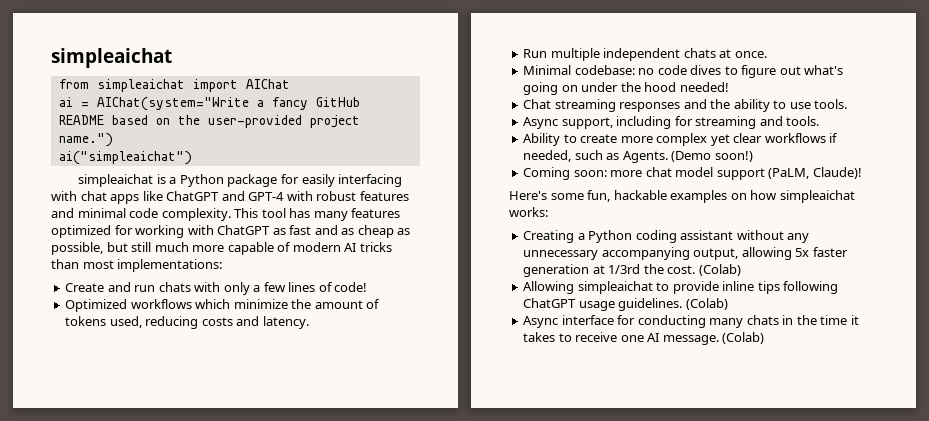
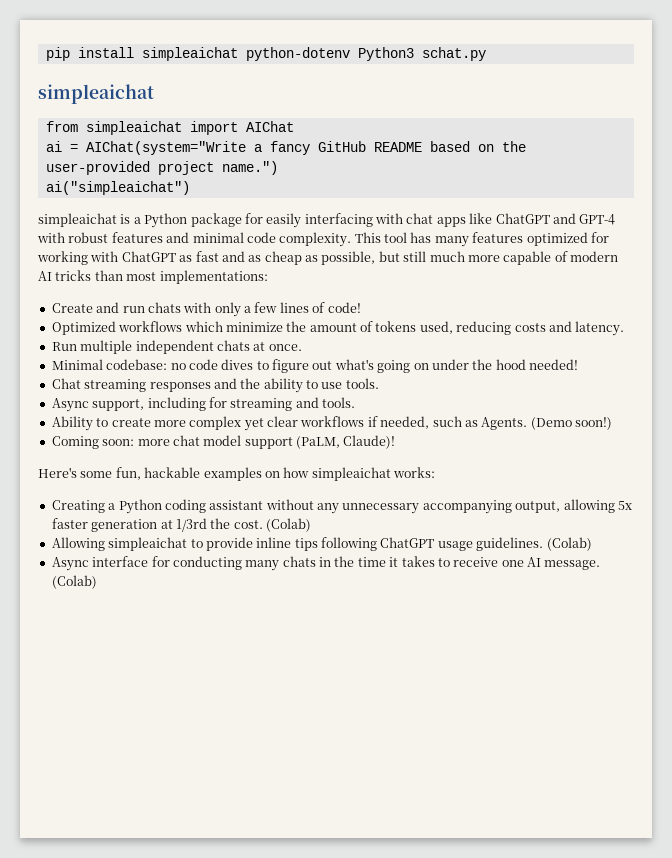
+ pip install simpleaichat python-dotenv Python3 schat.py

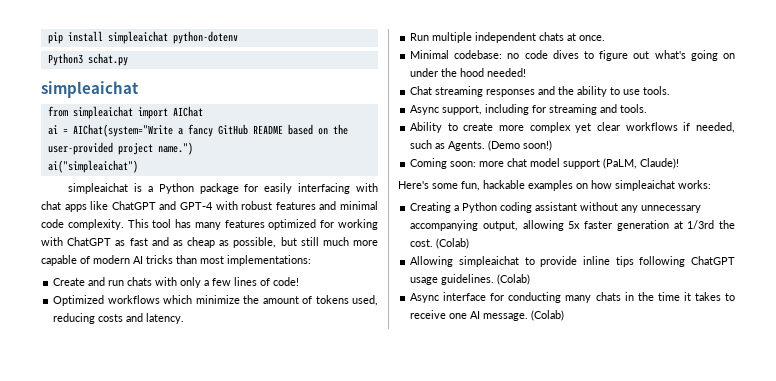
- pip install simpleaichat python-dotenv Python3 schat.py
+ pip install simpleaichat python-dotenv
+ Python3 schat.py

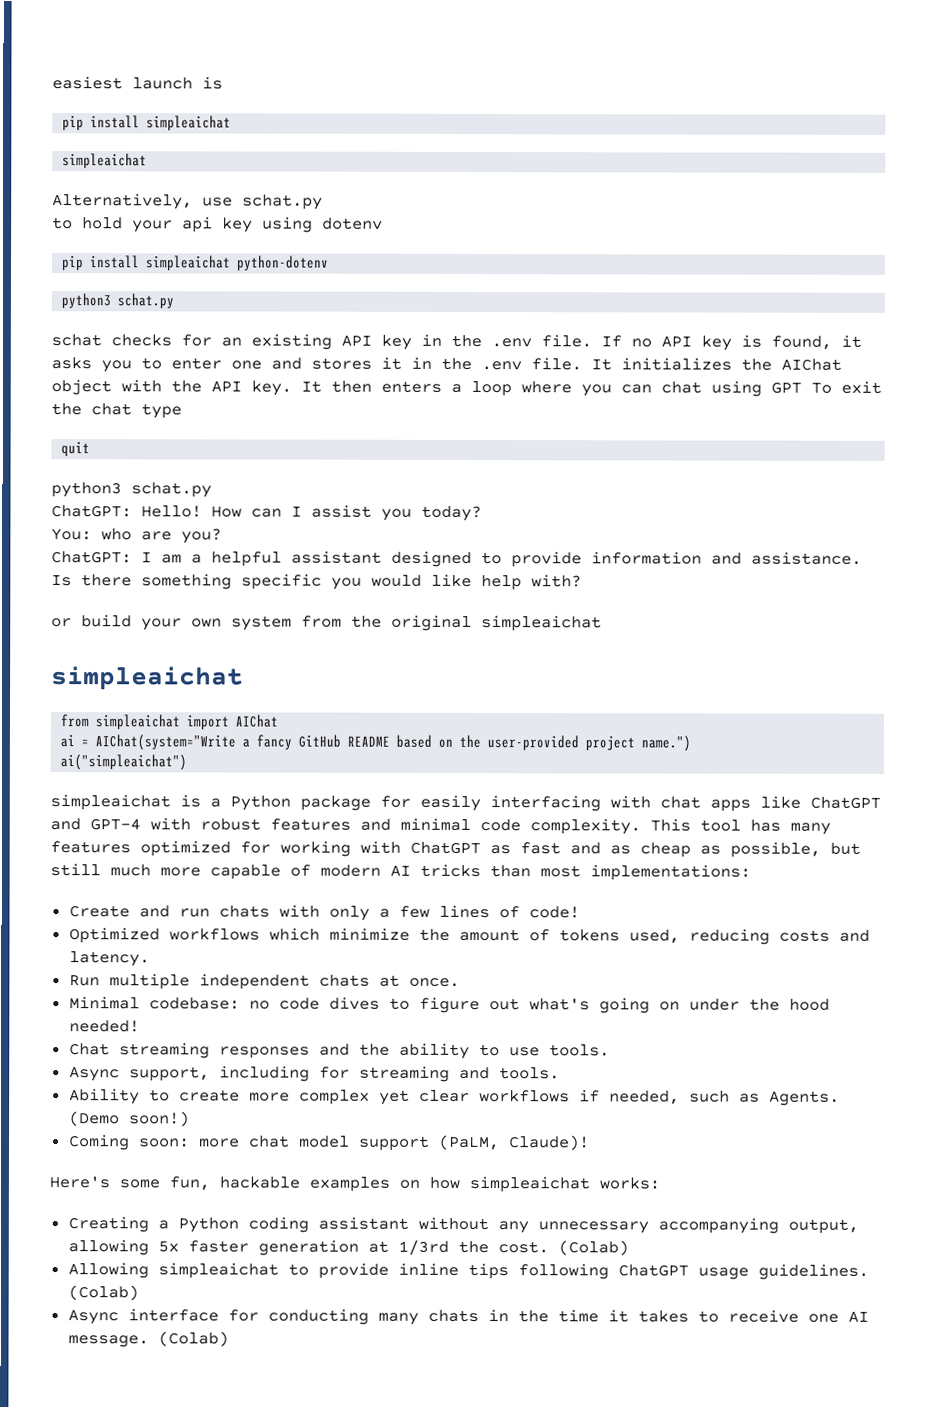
+ easiest launch is
+ pip install simpleaichat
+ simpleaichat
+ Alternatively, use schat.py
+ to hold your api key using dotenv
  pip install simpleaichat python-dotenv
- Python3 schat.py
+ python3 schat.py
+ schat checks for an existing API key in the .env file. If no API key is found, it asks you to enter one and stores it in the .env file. It initializes the AIChat object with the API key. It then enters a loop where you can chat using GPT To exit the chat type
+ quit
+ python3 schat.py
+ ChatGPT: Hello! How can I assist you today?
+ You: who are you?
+ ChatGPT: I am a helpful assistant designed to provide information and assistance. Is there something specific you would like help with?
+ or build your own system from the original simpleaichat

